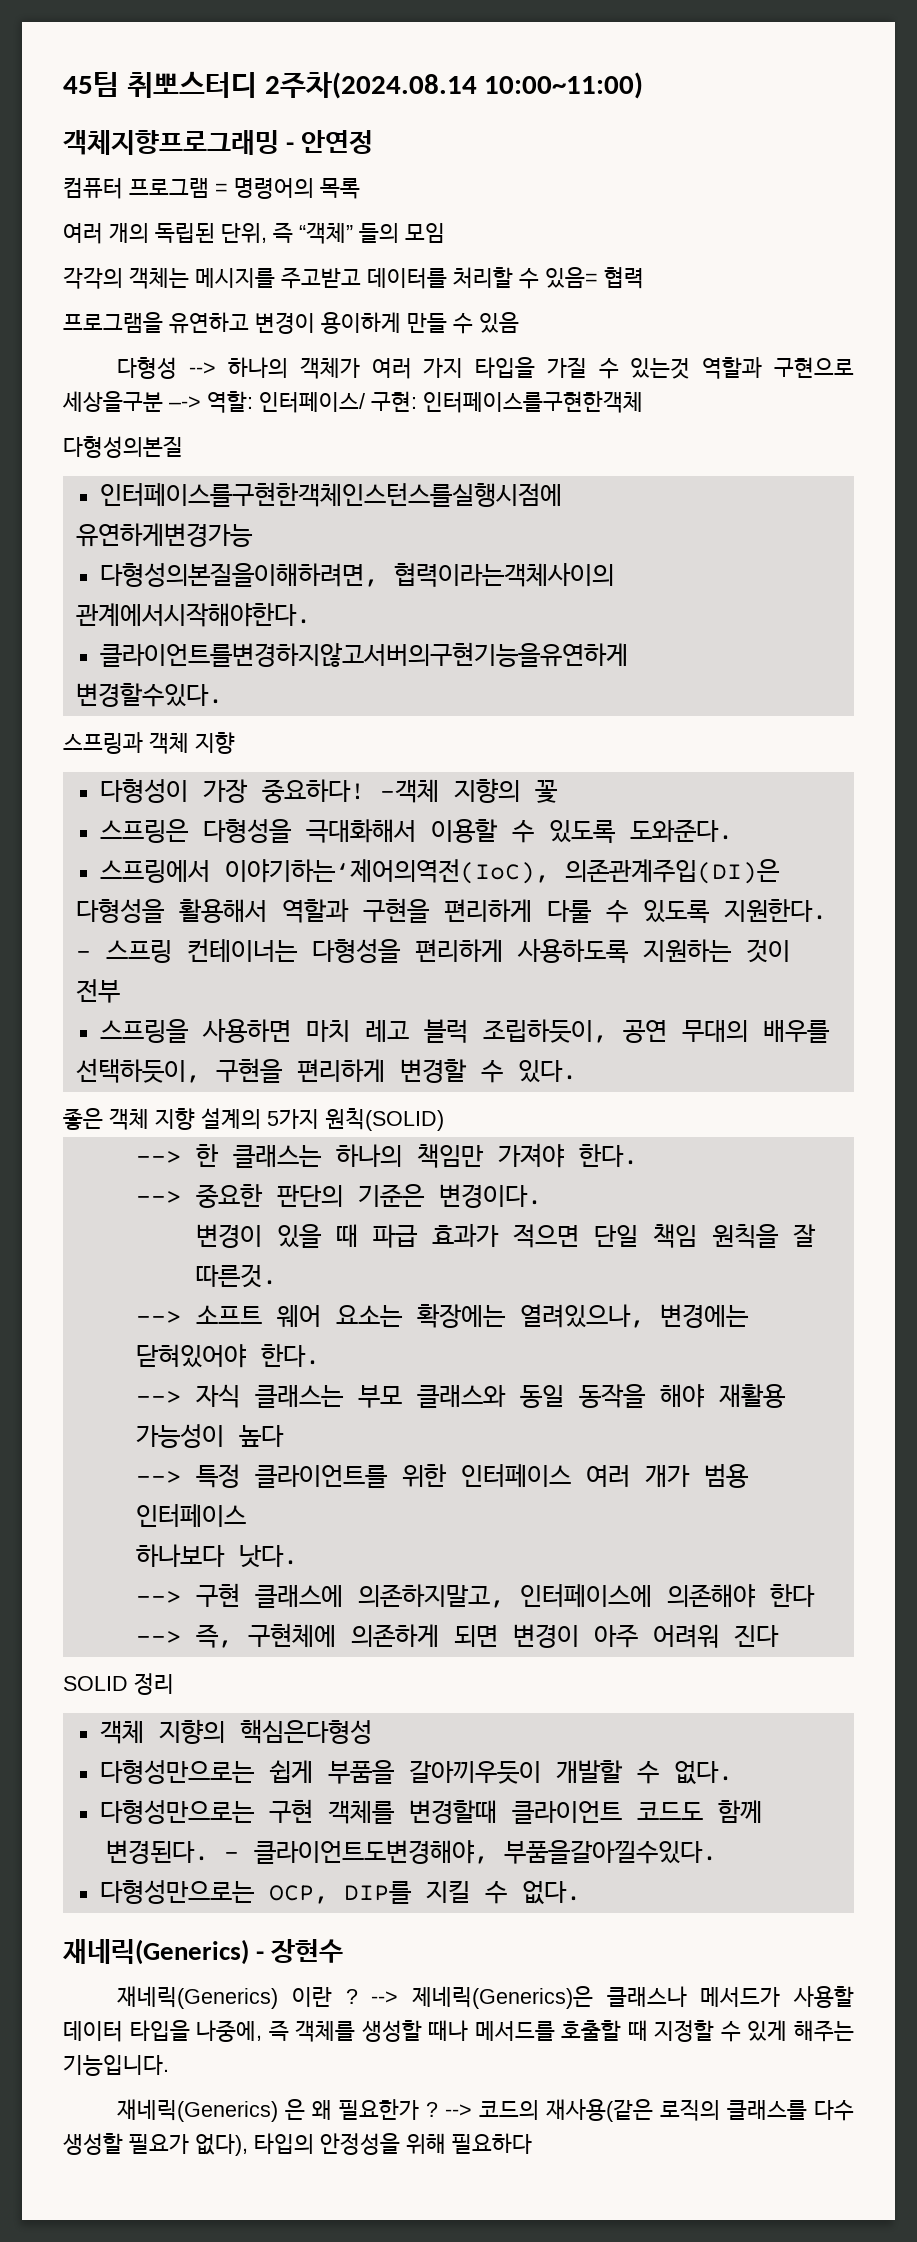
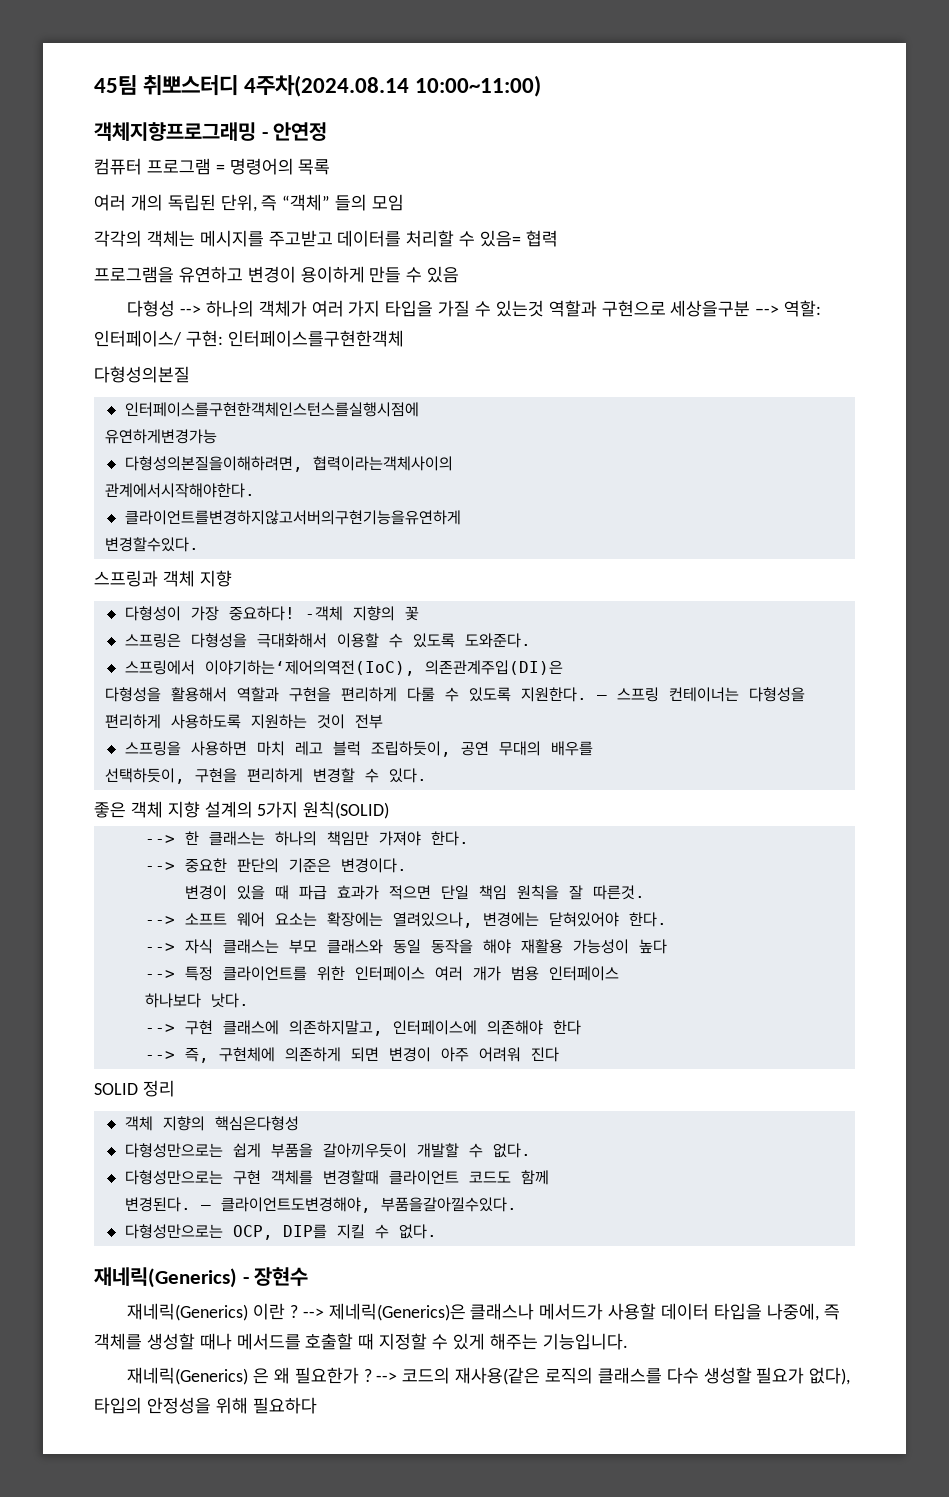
- 45팀 취뽀스터디 2주차(2024.08.14 10:00~11:00)
+ 45팀 취뽀스터디 4주차(2024.08.14 10:00~11:00)

